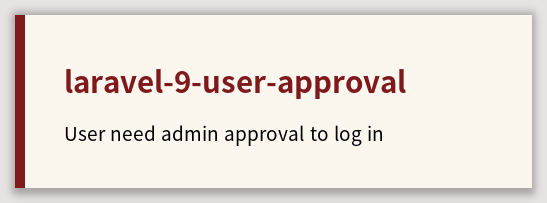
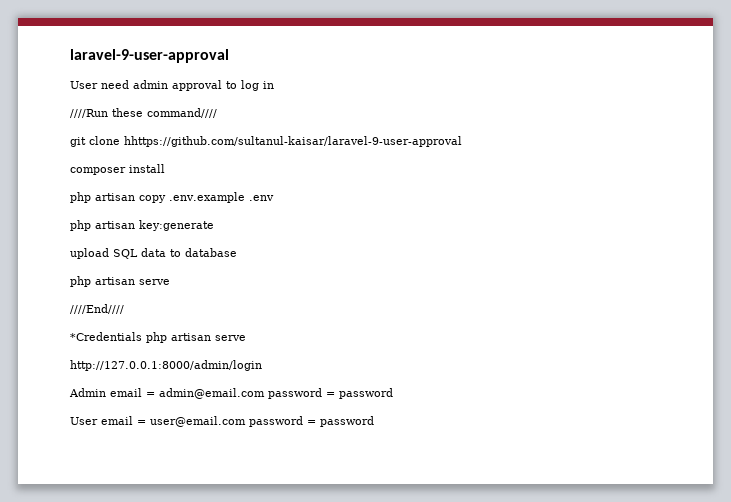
+ ////Run these command////
+ git clone hhttps://github.com/sultanul-kaisar/laravel-9-user-approval
+ composer install
+ php artisan copy .env.example .env
+ php artisan key:generate
+ upload SQL data to database
+ php artisan serve
+ ////End////
+ *Credentials php artisan serve
+ http://127.0.0.1:8000/admin/login
+ Admin email = admin@email.com password = password
+ User email = user@email.com password = password

